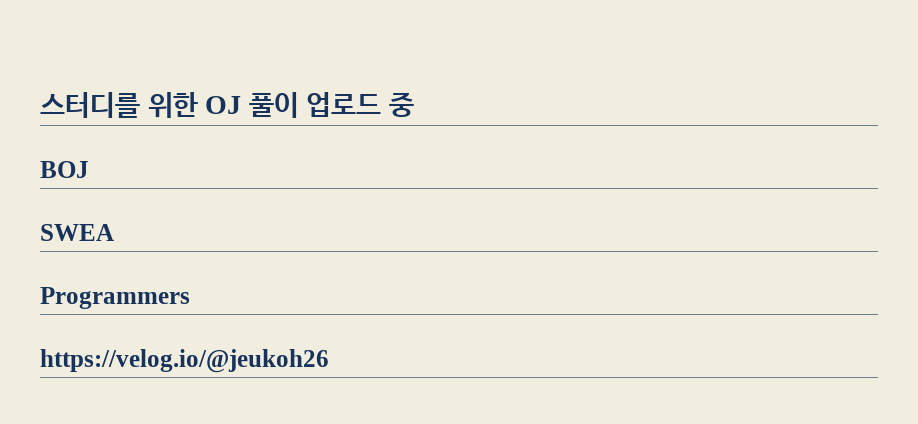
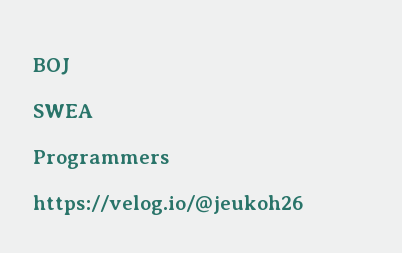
- 스터디를 위한 OJ 풀이 업로드 중

